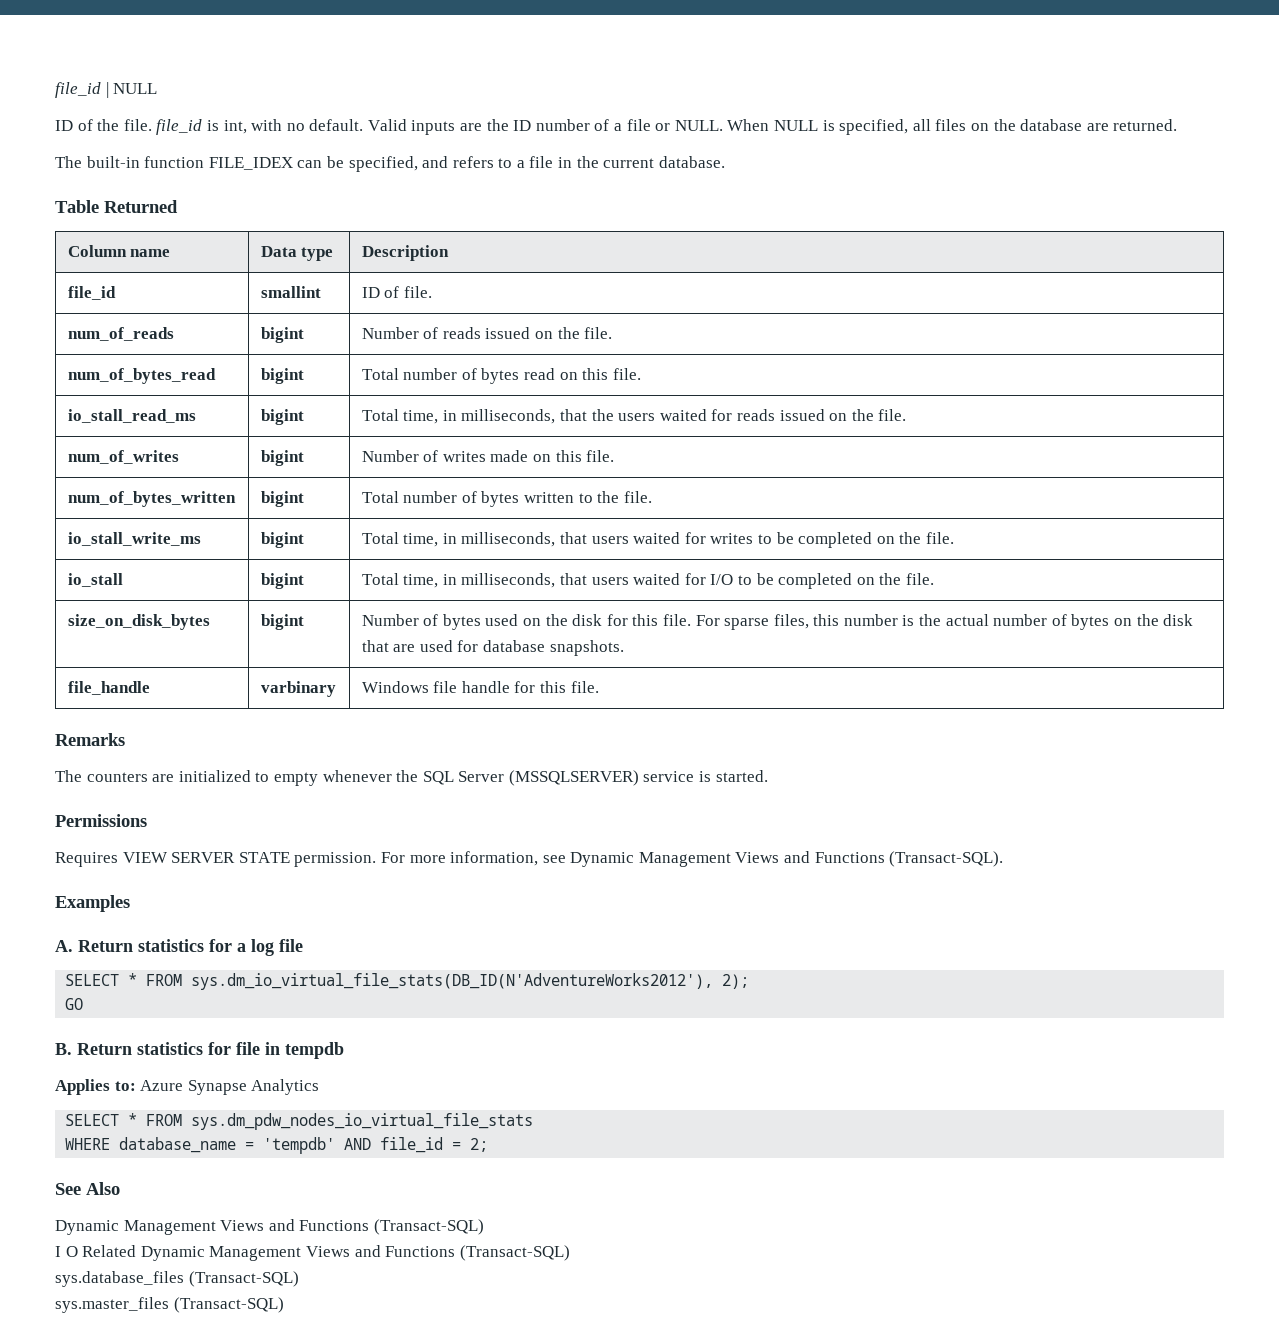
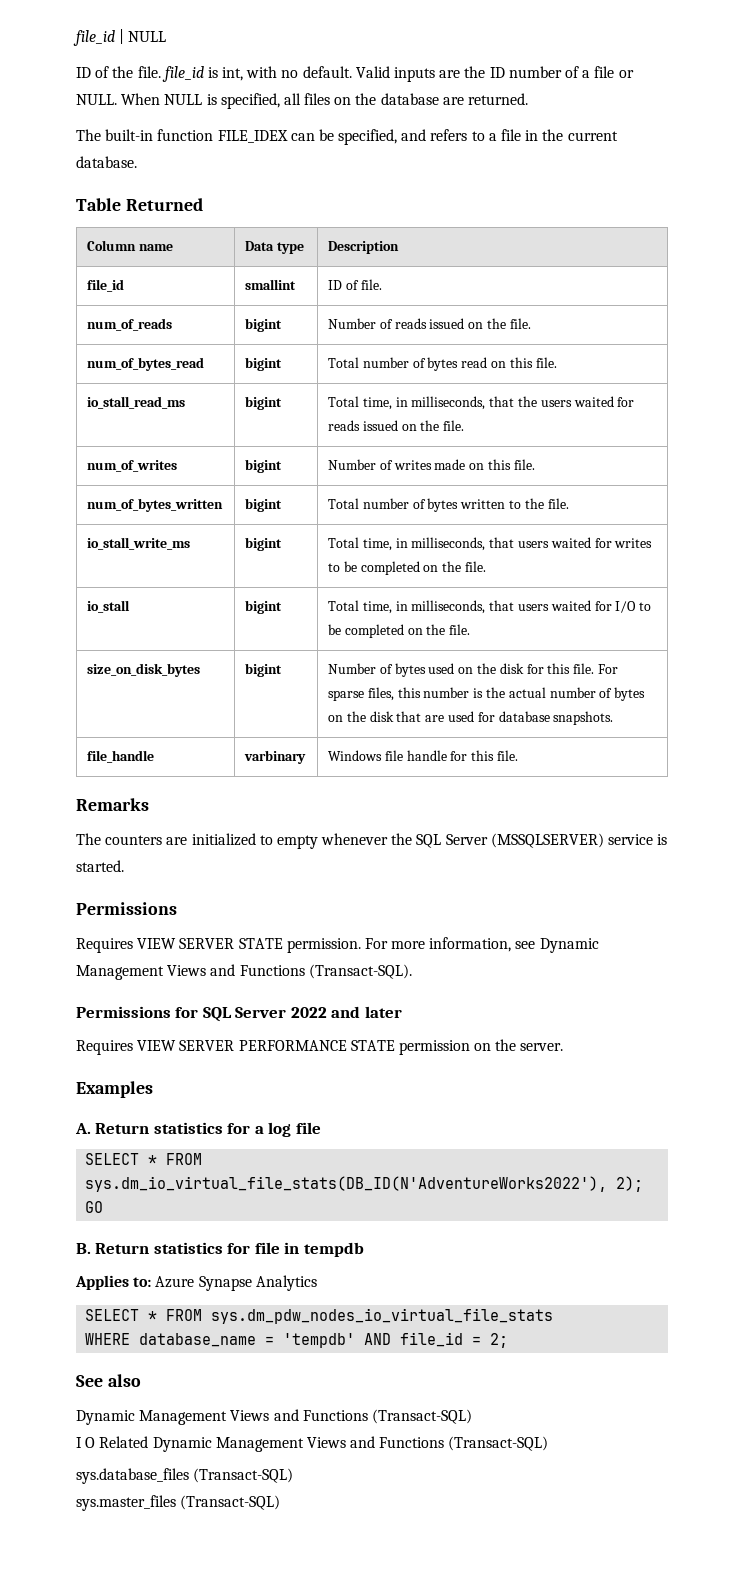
+ Permissions for SQL Server 2022 and later
+ Requires VIEW SERVER PERFORMANCE STATE permission on the server.
- SELECT * FROM sys.dm_io_virtual_file_stats(DB_ID(N'AdventureWorks2012'), 2);
+ SELECT * FROM sys.dm_io_virtual_file_stats(DB_ID(N'AdventureWorks2022'), 2);
- See Also
+ See also

